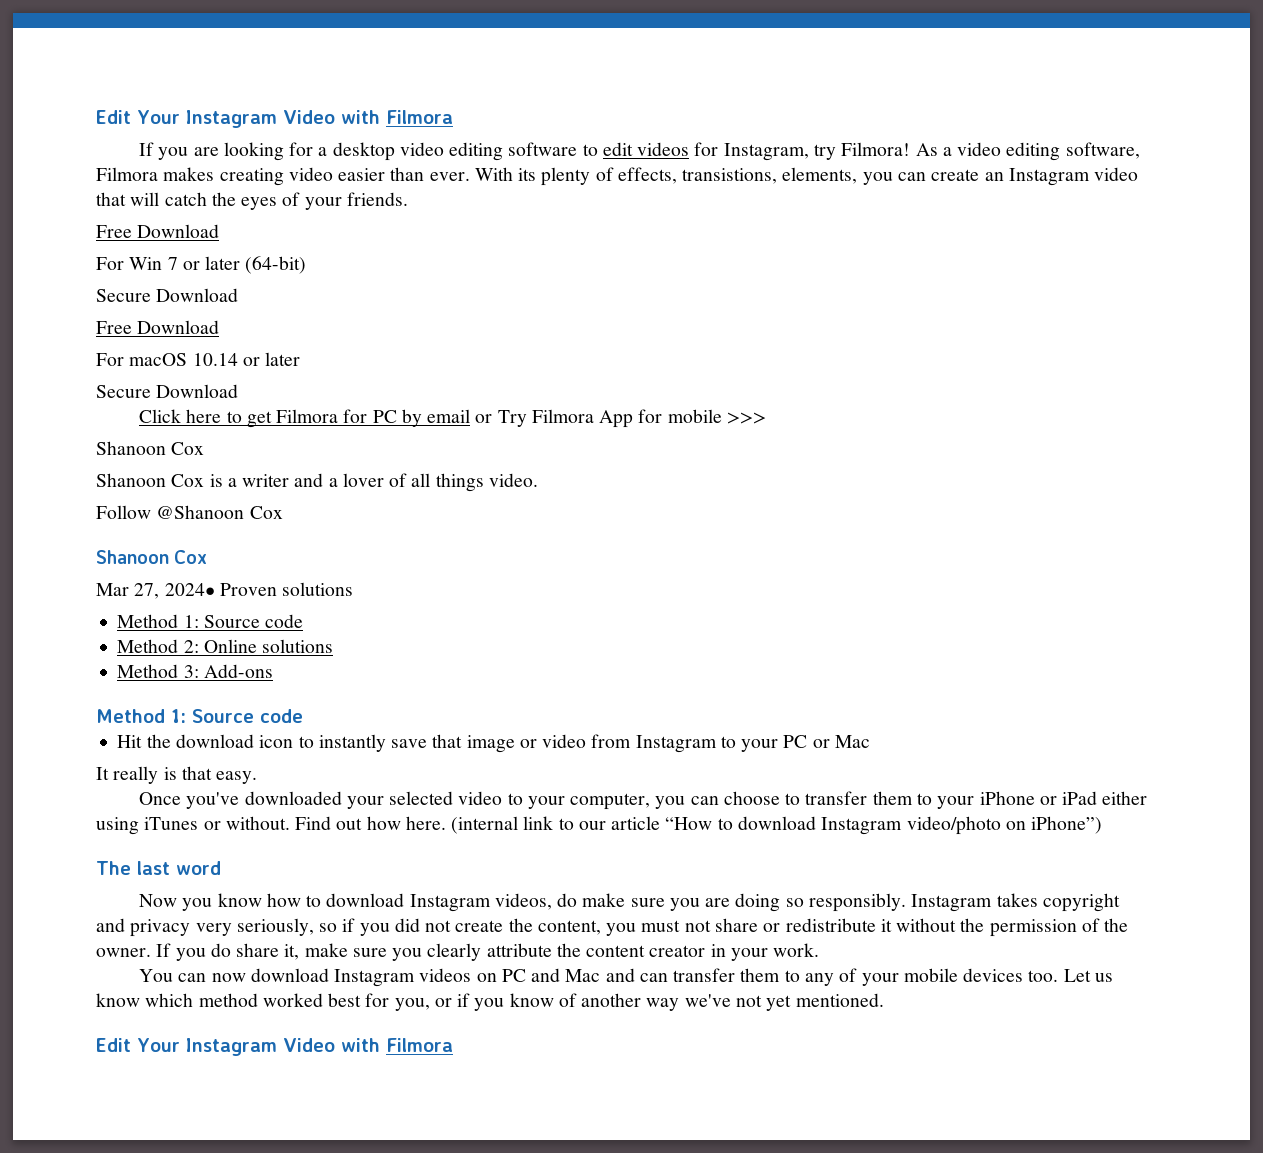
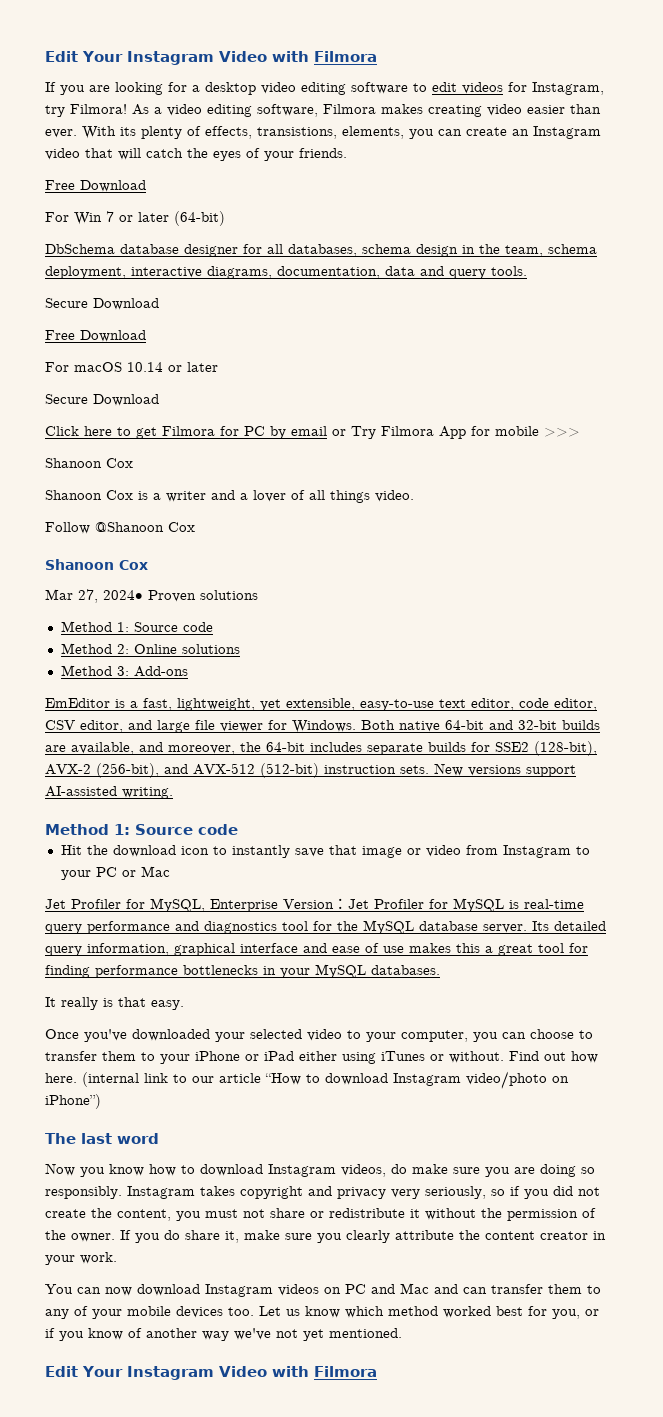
+ DbSchema database designer for all databases, schema design in the team, schema deployment, interactive diagrams, documentation, data and query tools.
+ EmEditor is a fast, lightweight, yet extensible, easy-to-use text editor, code editor, CSV editor, and large file viewer for Windows. Both native 64-bit and 32-bit builds are available, and moreover, the 64-bit includes separate builds for SSE2 (128-bit), AVX-2 (256-bit), and AVX-512 (512-bit) instruction sets. New versions support AI-assisted writing.
+ Jet Profiler for MySQL, Enterprise Version：Jet Profiler for MySQL is real-time query performance and diagnostics tool for the MySQL database server. Its detailed query information, graphical interface and ease of use makes this a great tool for finding performance bottlenecks in your MySQL databases.

